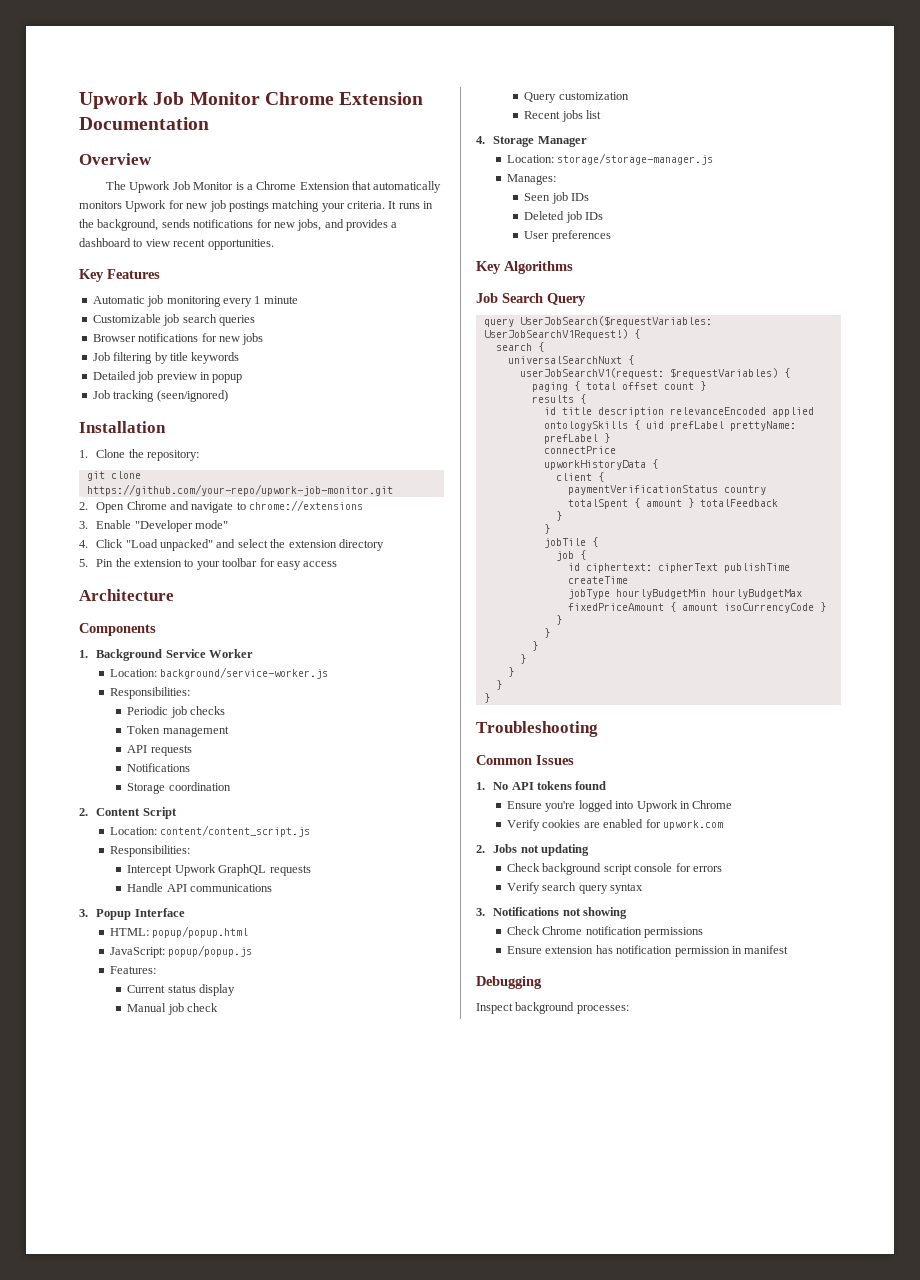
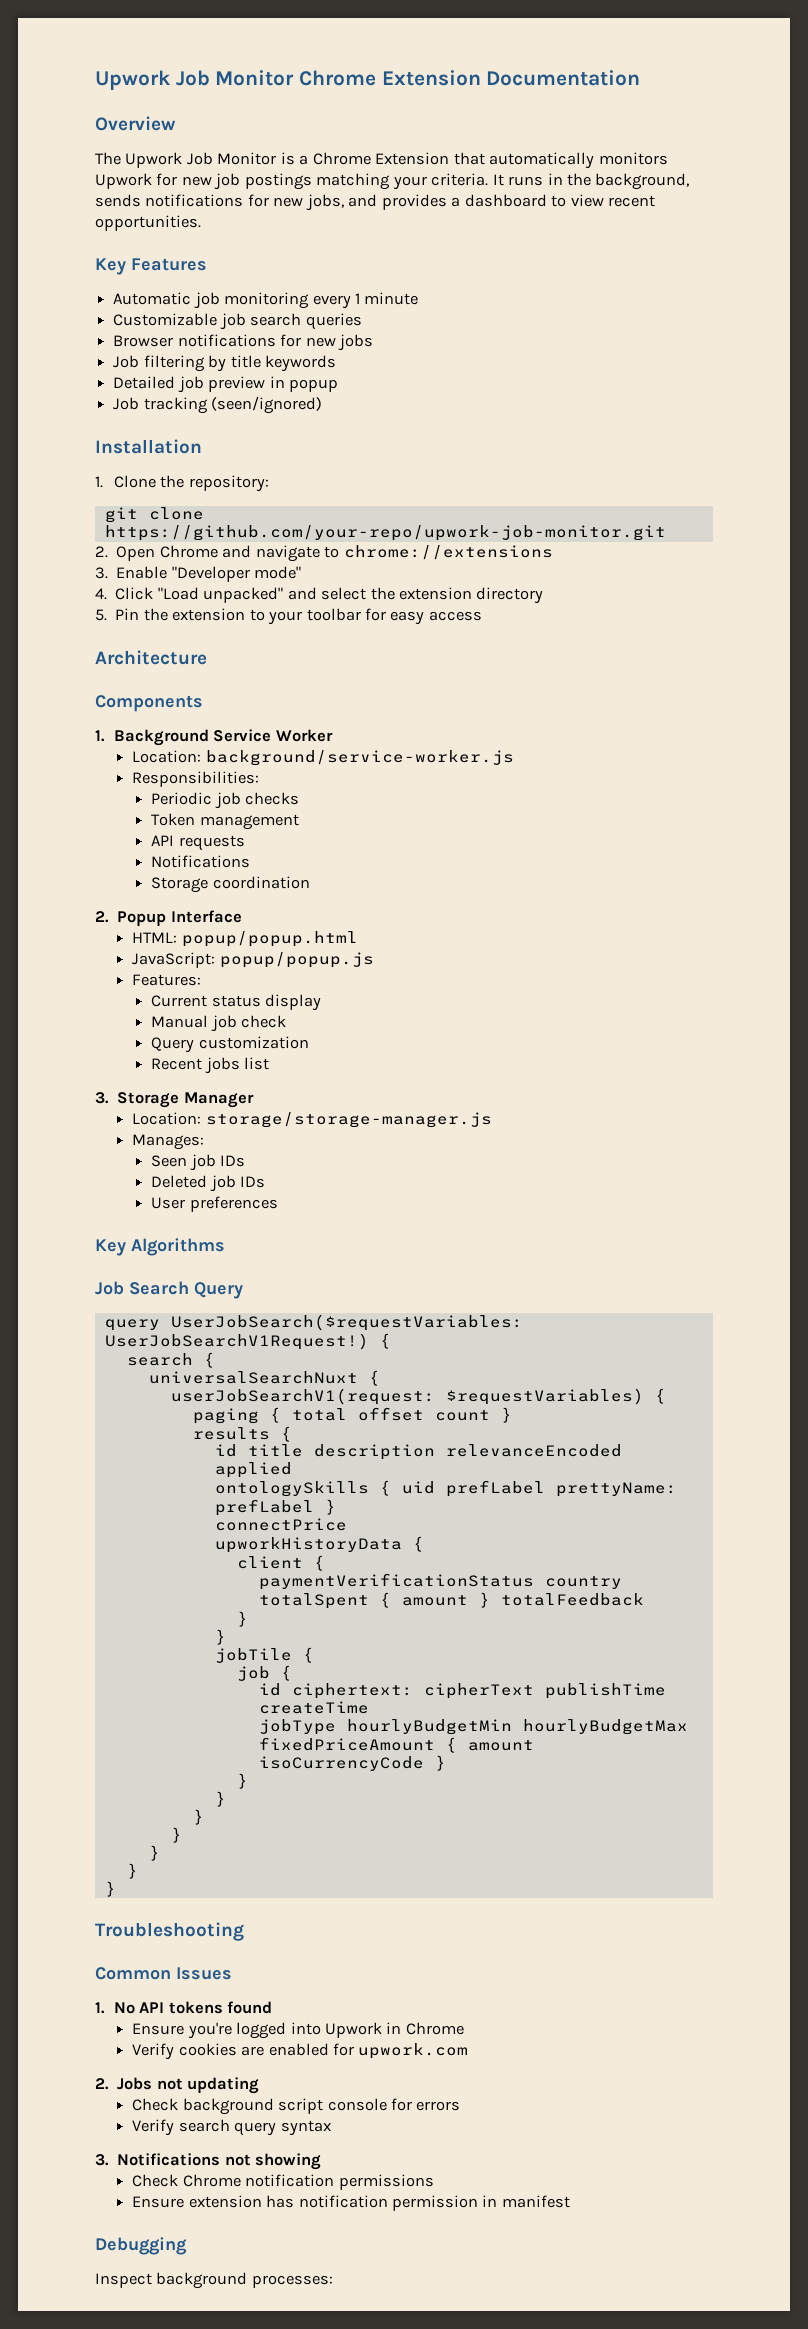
- 2. Content Script
- Location: content/content_script.js
- Responsibilities:
- Intercept Upwork GraphQL requests
- Handle API communications
- 3. Popup Interface
+ 2. Popup Interface
- 4. Storage Manager
+ 3. Storage Manager

